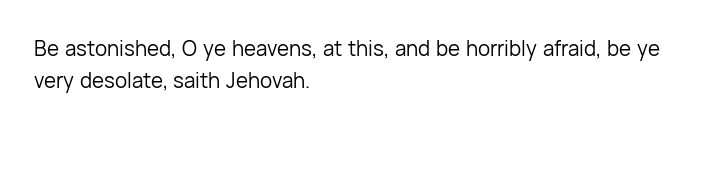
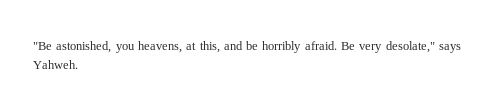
- Be astonished, O ye heavens, at this, and be horribly afraid, be ye very desolate, saith Jehovah.
+ "Be astonished, you heavens, at this, and be horribly afraid. Be very desolate," says Yahweh.

